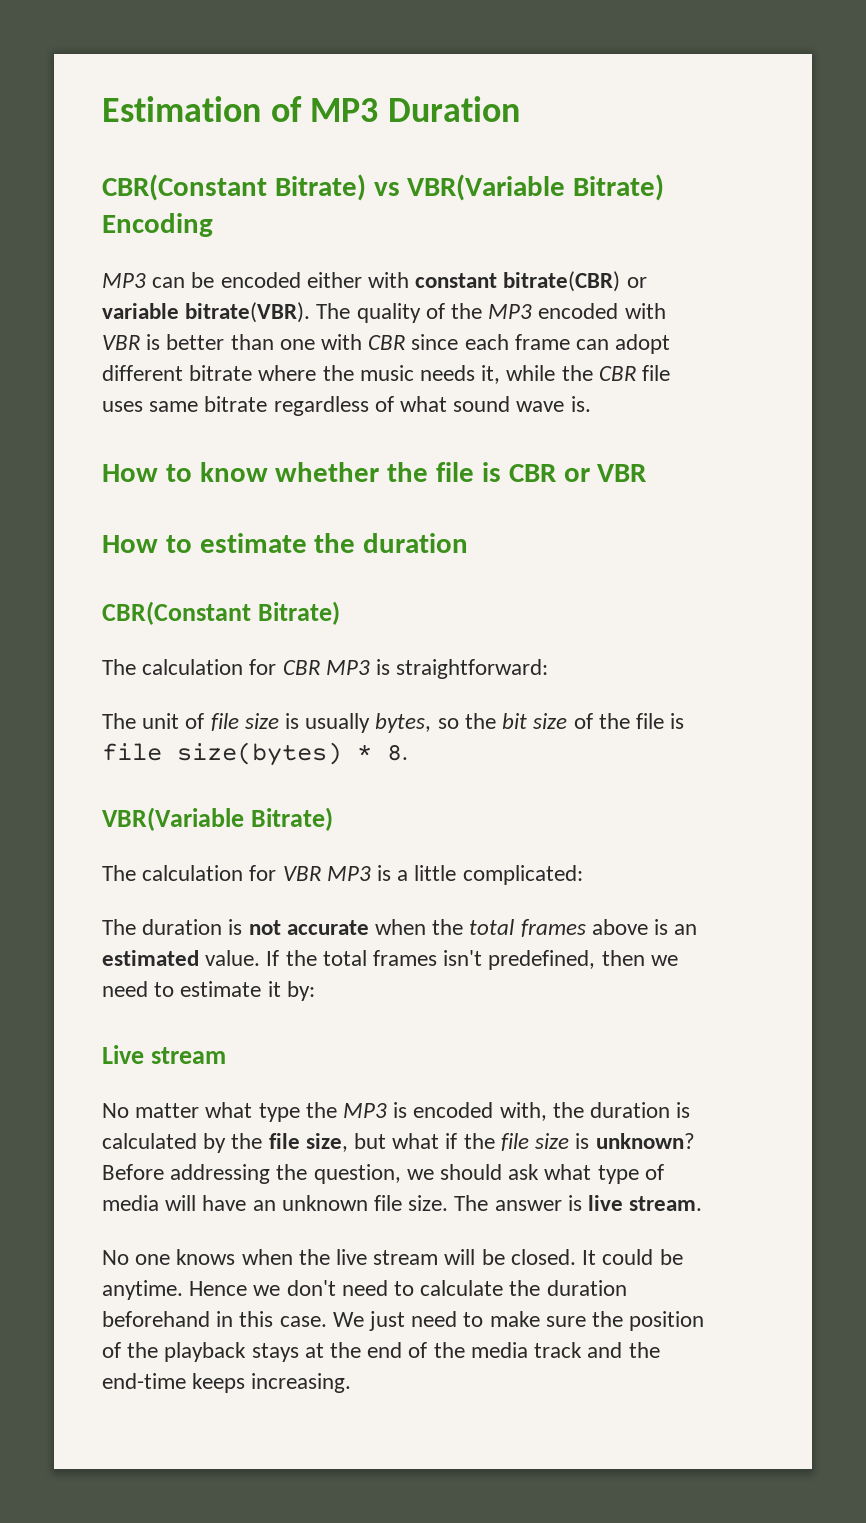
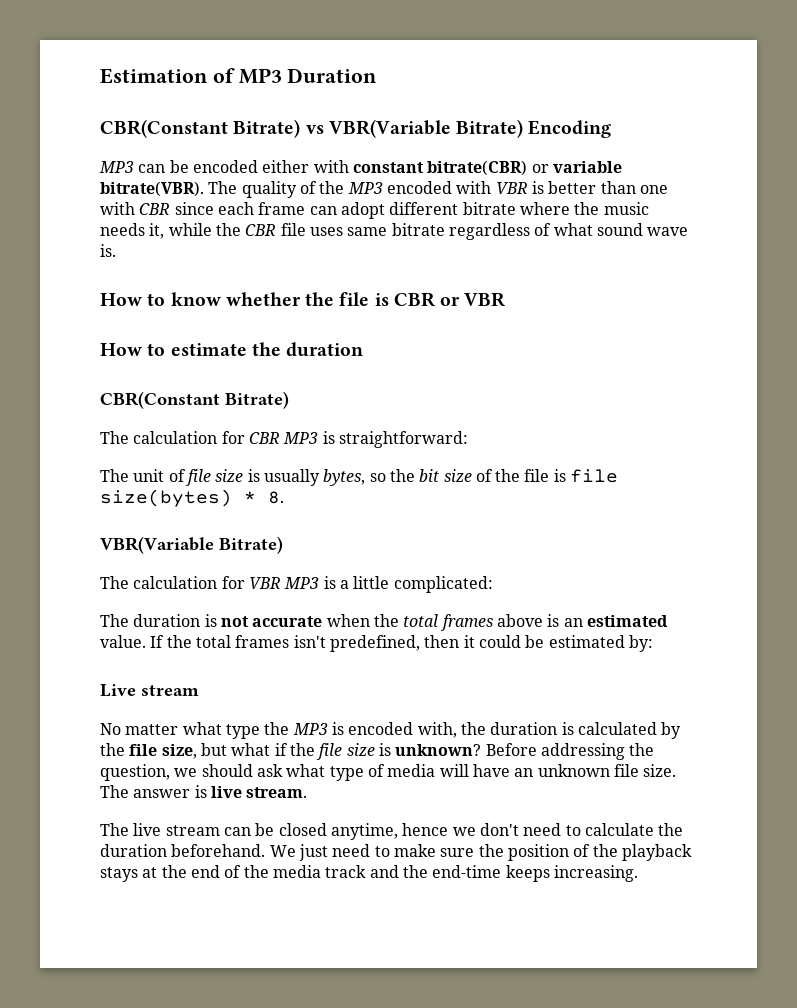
- If the total frames isn't predefined, then we need to estimate it by:
+ If the total frames isn't predefined, then it could be estimated by:
- No one knows when the live stream will be closed. It could be anytime. Hence we don't need to calculate the duration beforehand in this case.
+ The live stream can be closed anytime, hence we don't need to calculate the duration beforehand.

